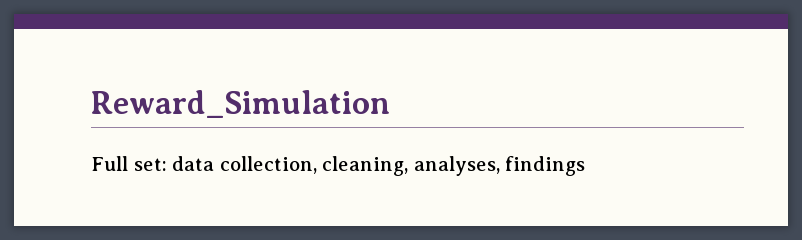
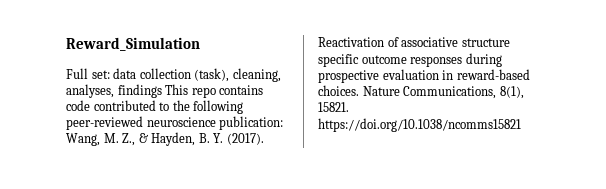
- Full set: data collection, cleaning, analyses, findings
+ Full set: data collection (task), cleaning, analyses, findings This repo contains code contributed to the following peer-reviewed neuroscience publication: Wang, M. Z., & Hayden, B. Y. (2017). Reactivation of associative structure specific outcome responses during prospective evaluation in reward-based choices. Nature Communications, 8(1), 15821. https://doi.org/10.1038/ncomms15821

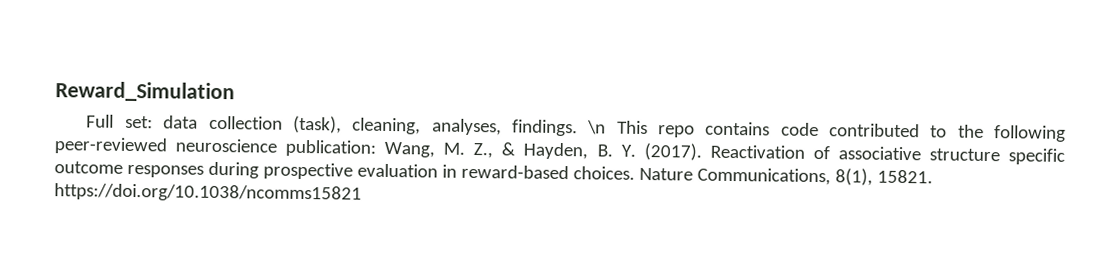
- Full set: data collection (task), cleaning, analyses, findings This repo contains code contributed to the following peer-reviewed neuroscience publication: Wang, M. Z., & Hayden, B. Y. (2017).
+ Full set: data collection (task), cleaning, analyses, findings. \n This repo contains code contributed to the following peer-reviewed neuroscience publication: Wang, M. Z., & Hayden, B. Y. (2017).

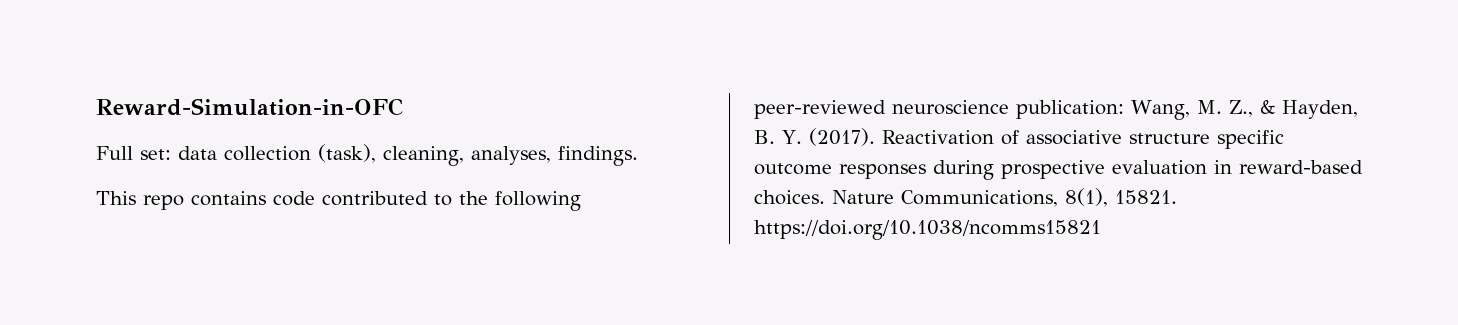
- Reward_Simulation
+ Reward-Simulation-in-OFC
- Full set: data collection (task), cleaning, analyses, findings. \n This repo contains code contributed to the following peer-reviewed neuroscience publication: Wang, M. Z., & Hayden, B. Y. (2017).
+ Full set: data collection (task), cleaning, analyses, findings.
+ This repo contains code contributed to the following peer-reviewed neuroscience publication: Wang, M. Z., & Hayden, B. Y. (2017).

